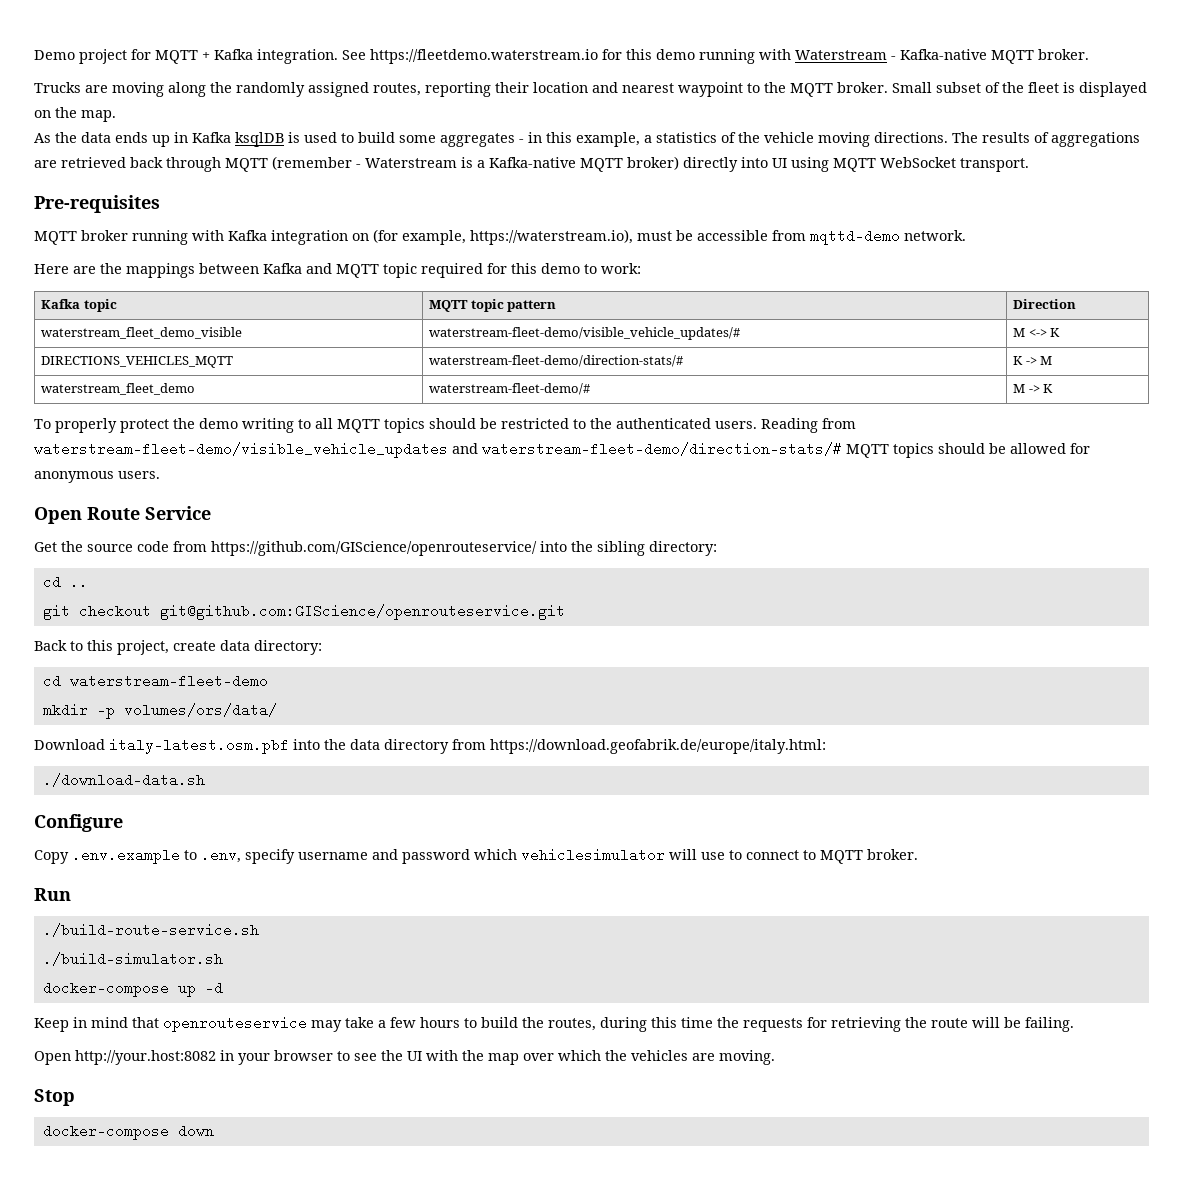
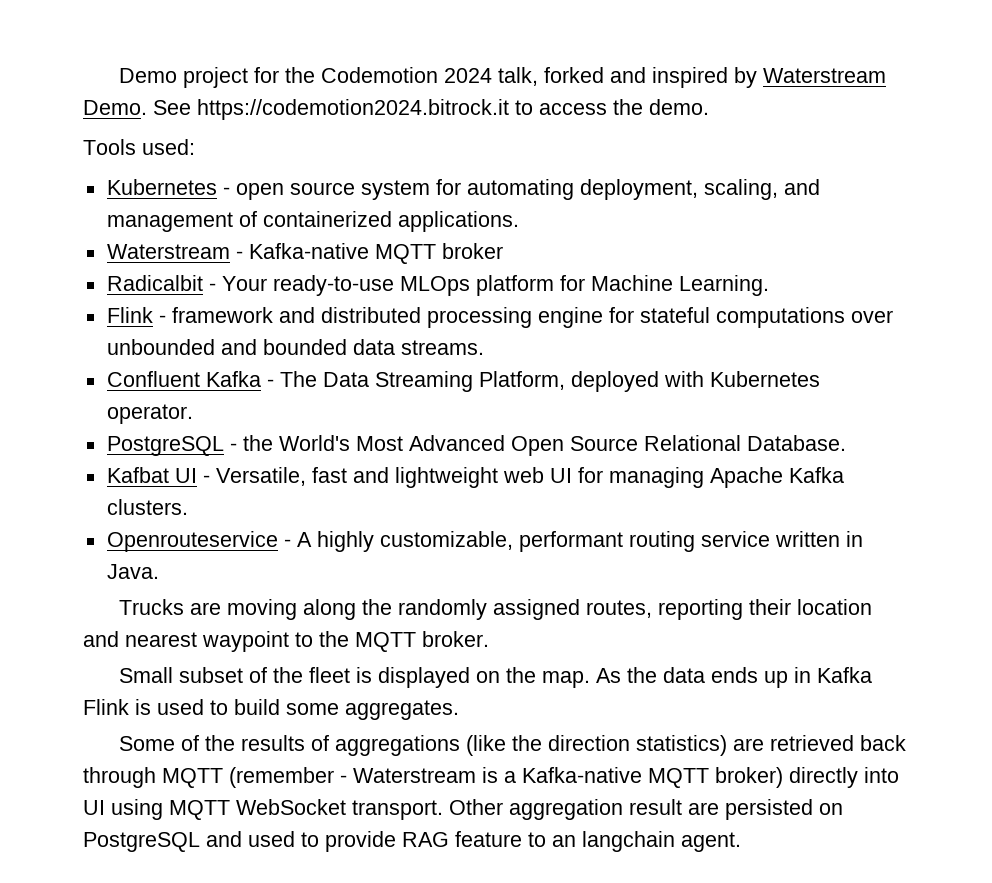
- Demo project for MQTT + Kafka integration. See https://fleetdemo.waterstream.io for this demo running with Waterstream - Kafka-native MQTT broker.
+ Demo project for the Codemotion 2024 talk, forked and inspired by Waterstream Demo. See https://codemotion2024.bitrock.it to access the demo.
+ Tools used:
+ Kubernetes - open source system for automating deployment, scaling, and management of containerized applications.
+ Waterstream - Kafka-native MQTT broker
+ Radicalbit - Your ready-to-use MLOps platform for Machine Learning.
+ Flink - framework and distributed processing engine for stateful computations over unbounded and bounded data streams.
+ Confluent Kafka - The Data Streaming Platform, deployed with Kubernetes operator.
+ PostgreSQL - the World's Most Advanced Open Source Relational Database.
+ Kafbat UI - Versatile, fast and lightweight web UI for managing Apache Kafka clusters.
+ Openrouteservice - A highly customizable, performant routing service written in Java.
- Trucks are moving along the randomly assigned routes, reporting their location and nearest waypoint to the MQTT broker. Small subset of the fleet is displayed on the map.
- As the data ends up in Kafka ksqlDB is used to build some aggregates - in this example, a statistics of the vehicle moving directions. The results of aggregations are retrieved back through MQTT (remember - Waterstream is a Kafka-native MQTT broker) directly into UI using MQTT WebSocket transport.
- Pre-requisites
- MQTT broker running with Kafka integration on (for example, https://waterstream.io), must be accessible from mqttd-demo network.
- Here are the mappings between Kafka and MQTT topic required for this demo to work:
- Kafka topic | MQTT topic pattern | Direction
- waterstream_fleet_demo_visible | waterstream-fleet-demo/visible_vehicle_updates/# | M <-> K
- DIRECTIONS_VEHICLES_MQTT | waterstream-fleet-demo/direction-stats/# | K -> M
- waterstream_fleet_demo | waterstream-fleet-demo/# | M -> K
- To properly protect the demo writing to all MQTT topics should be restricted to the authenticated users. Reading from waterstream-fleet-demo/visible_vehicle_updates and waterstream-fleet-demo/direction-stats/# MQTT topics should be allowed for anonymous users.
- Open Route Service
- Get the source code from https://github.com/GIScience/openrouteservice/ into the sibling directory:
- cd ..
- git checkout git@github.com:GIScience/openrouteservice.git
- Back to this project, create data directory:
- cd waterstream-fleet-demo
- mkdir -p volumes/ors/data/
- Download italy-latest.osm.pbf into the data directory from https://download.geofabrik.de/europe/italy.html:
- ./download-data.sh
- Configure
- Copy .env.example to .env, specify username and password which vehiclesimulator will use to connect to MQTT broker.
- Run
- ./build-route-service.sh
- ./build-simulator.sh
- docker-compose up -d
- Keep in mind that openrouteservice may take a few hours to build the routes, during this time the requests for retrieving the route will be failing.
- Open http://your.host:8082 in your browser to see the UI with the map over which the vehicles are moving.
- Stop
- docker-compose down
+ Trucks are moving along the randomly assigned routes, reporting their location and nearest waypoint to the MQTT broker.
+ Small subset of the fleet is displayed on the map. As the data ends up in Kafka Flink is used to build some aggregates.
+ Some of the results of aggregations (like the direction statistics) are retrieved back through MQTT (remember - Waterstream is a Kafka-native MQTT broker) directly into UI using MQTT WebSocket transport. Other aggregation result are persisted on PostgreSQL and used to provide RAG feature to an langchain agent.

